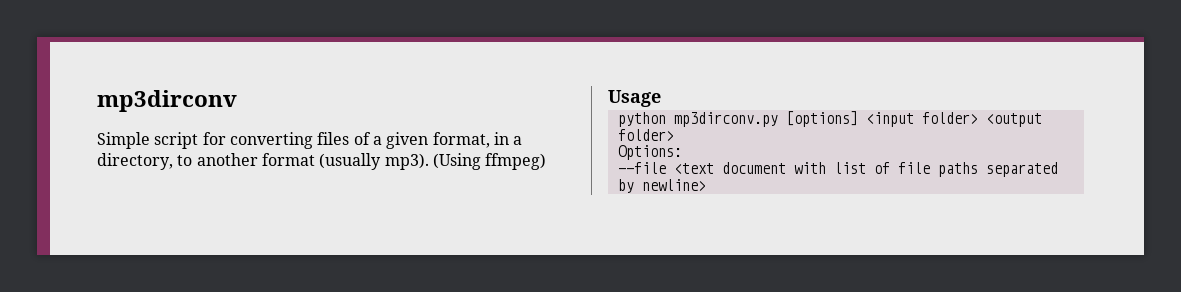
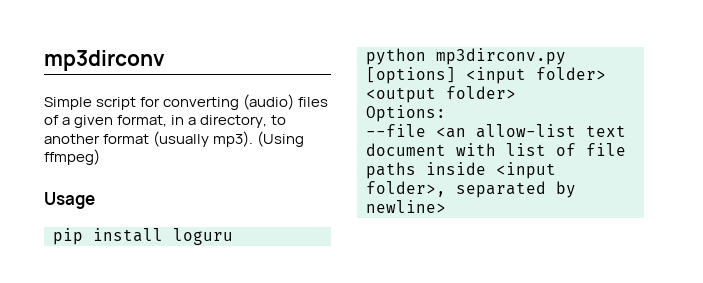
- Simple script for converting files of a given format, in a directory, to another format (usually mp3).
+ Simple script for converting (audio) files of a given format, in a directory, to another format (usually mp3).
+ pip install loguru
- --file <text document with list of file paths separated by newline>
+ --file <an allow-list text document with list of file paths inside <input folder>, separated by newline>

